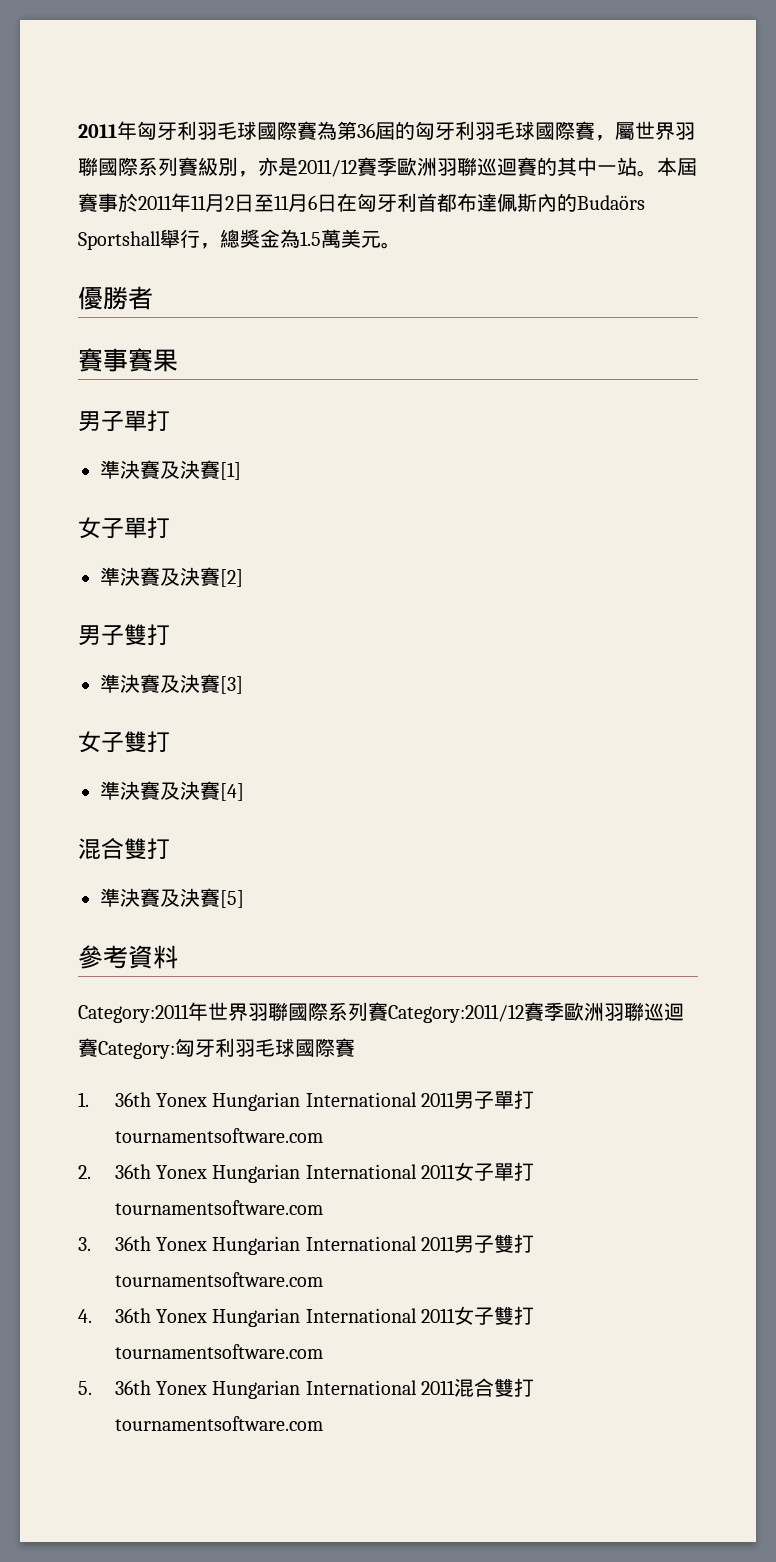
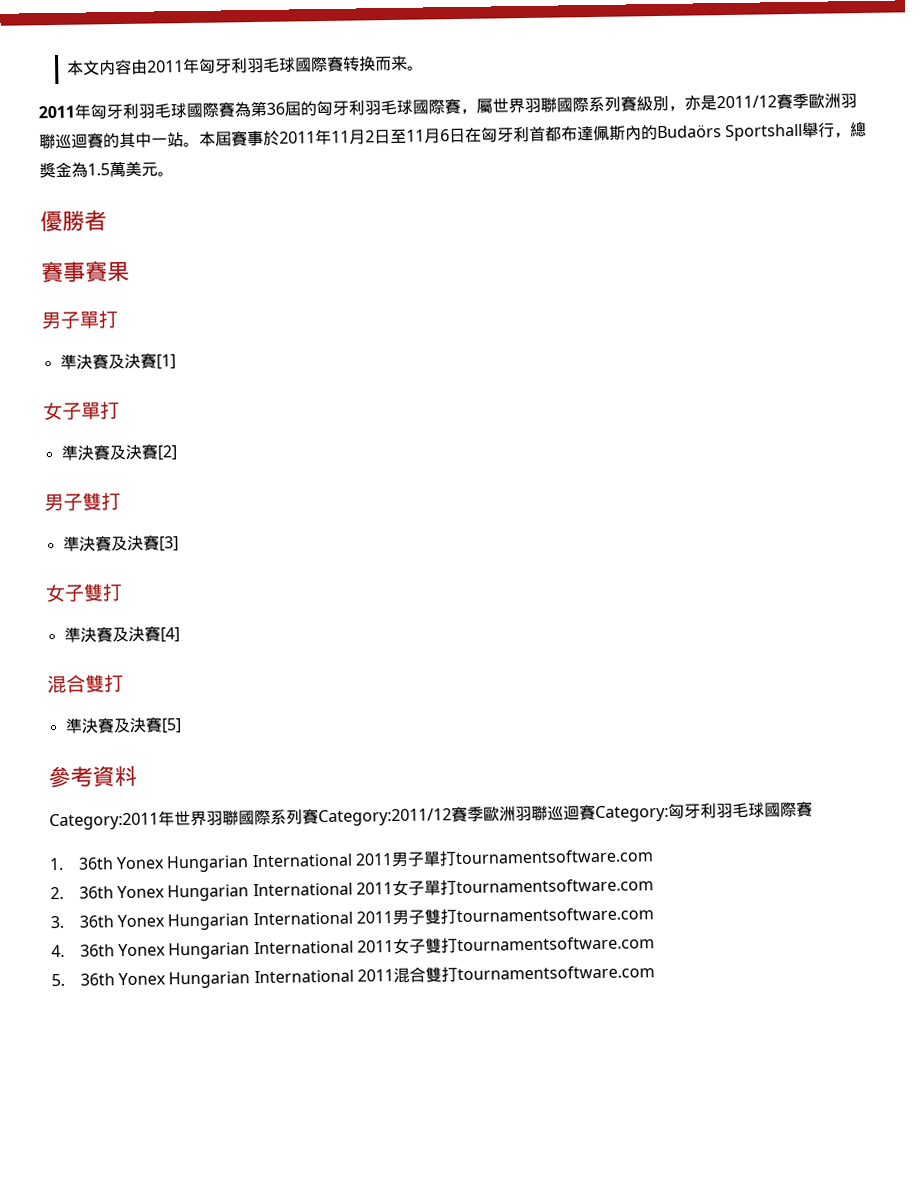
+ 本文内容由2011年匈牙利羽毛球國際賽转换而来。

